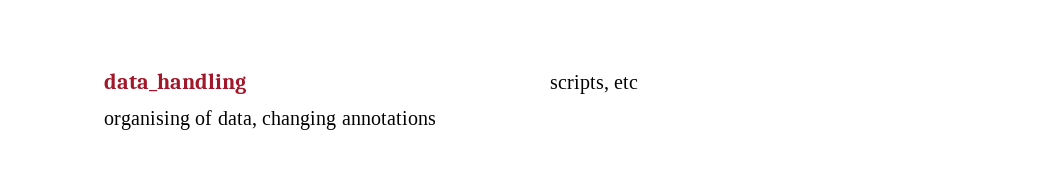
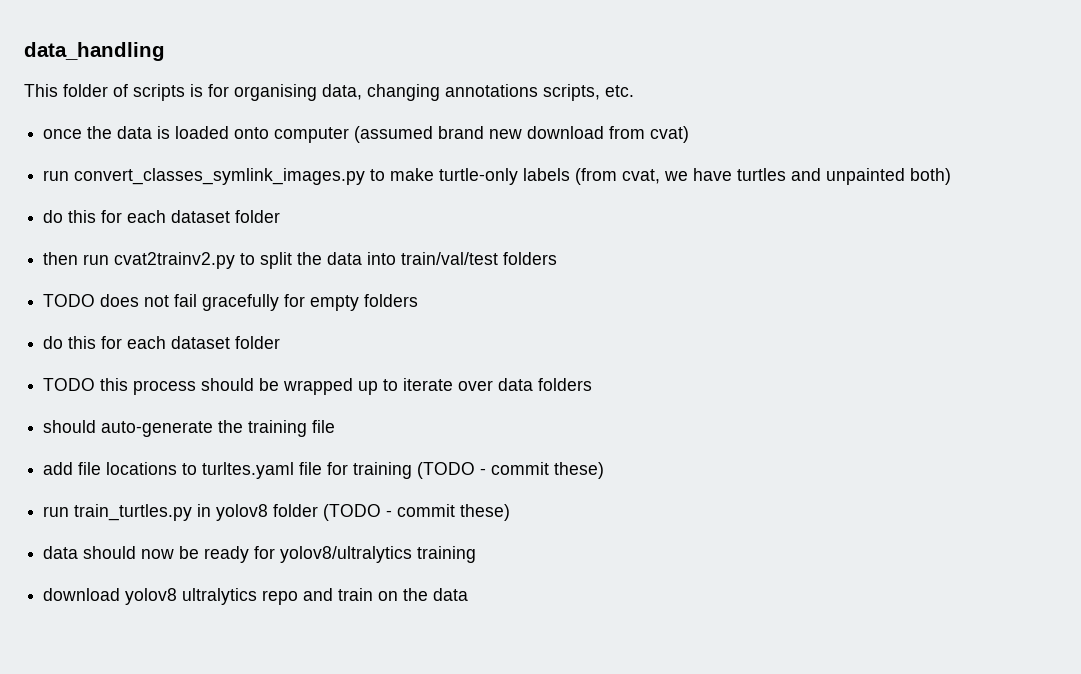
- organising of data, changing annotations scripts, etc
+ This folder of scripts is for organising data, changing annotations scripts, etc.
+ once the data is loaded onto computer (assumed brand new download from cvat)
+ run convert_classes_symlink_images.py to make turtle-only labels (from cvat, we have turtles and unpainted both)
+ do this for each dataset folder
+ then run cvat2trainv2.py to split the data into train/val/test folders
+ TODO does not fail gracefully for empty folders
+ do this for each dataset folder
+ TODO this process should be wrapped up to iterate over data folders
+ should auto-generate the training file
+ add file locations to turltes.yaml file for training (TODO - commit these)
+ run train_turtles.py in yolov8 folder (TODO - commit these)
+ data should now be ready for yolov8/ultralytics training
+ download yolov8 ultralytics repo and train on the data

